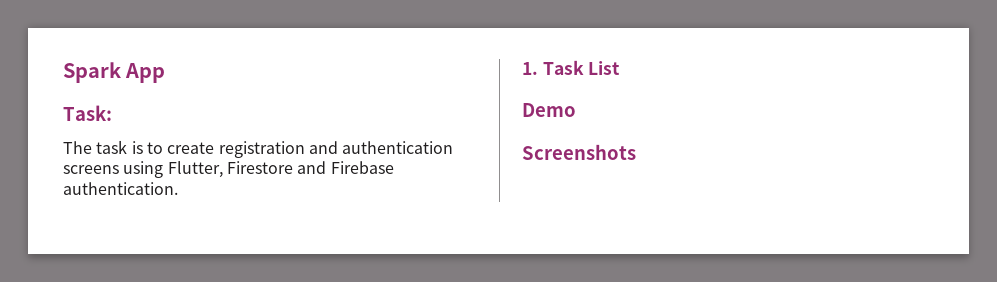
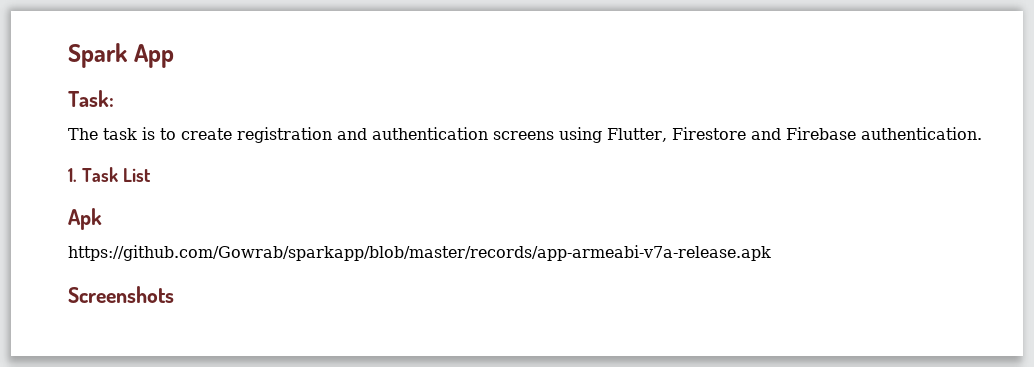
- Demo
+ Apk
+ https://github.com/Gowrab/sparkapp/blob/master/records/app-armeabi-v7a-release.apk

